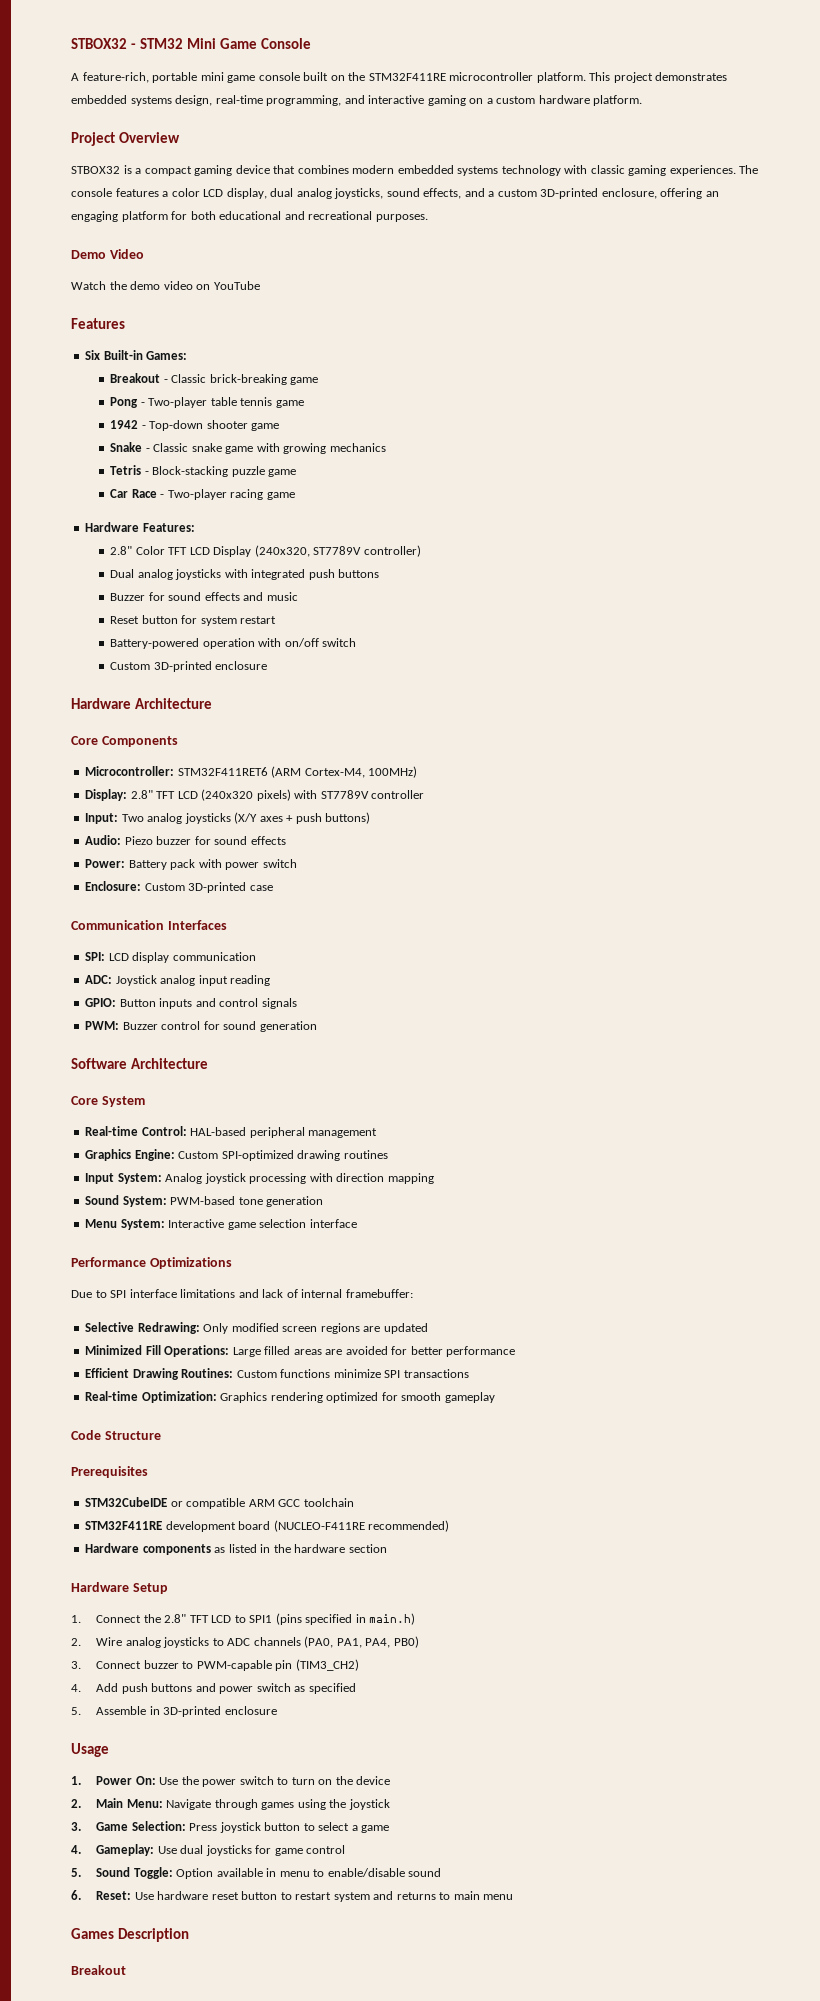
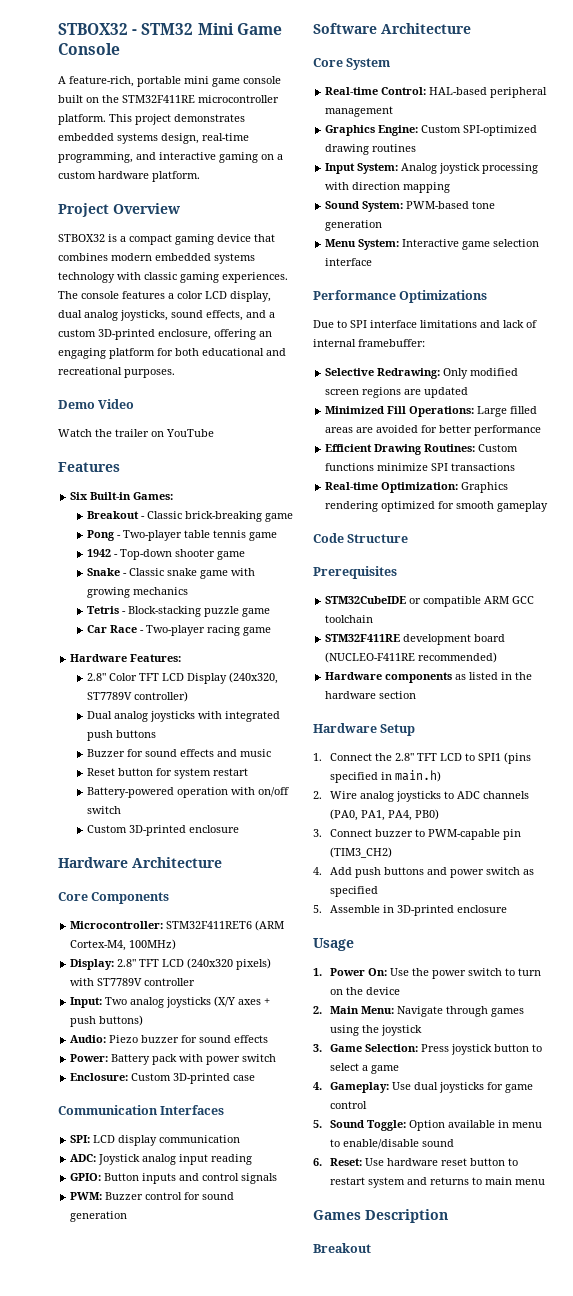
- Watch the demo video on YouTube
+ Watch the trailer on YouTube

